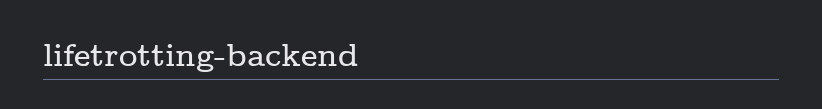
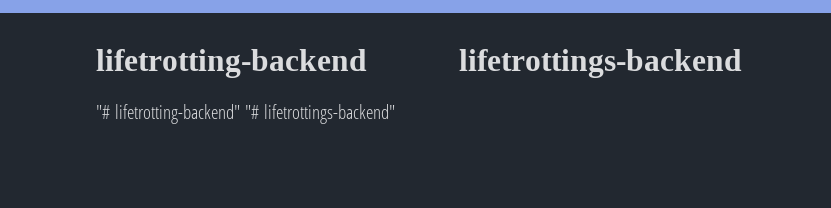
+ "# lifetrotting-backend" "# lifetrottings-backend"
+ lifetrottings-backend

